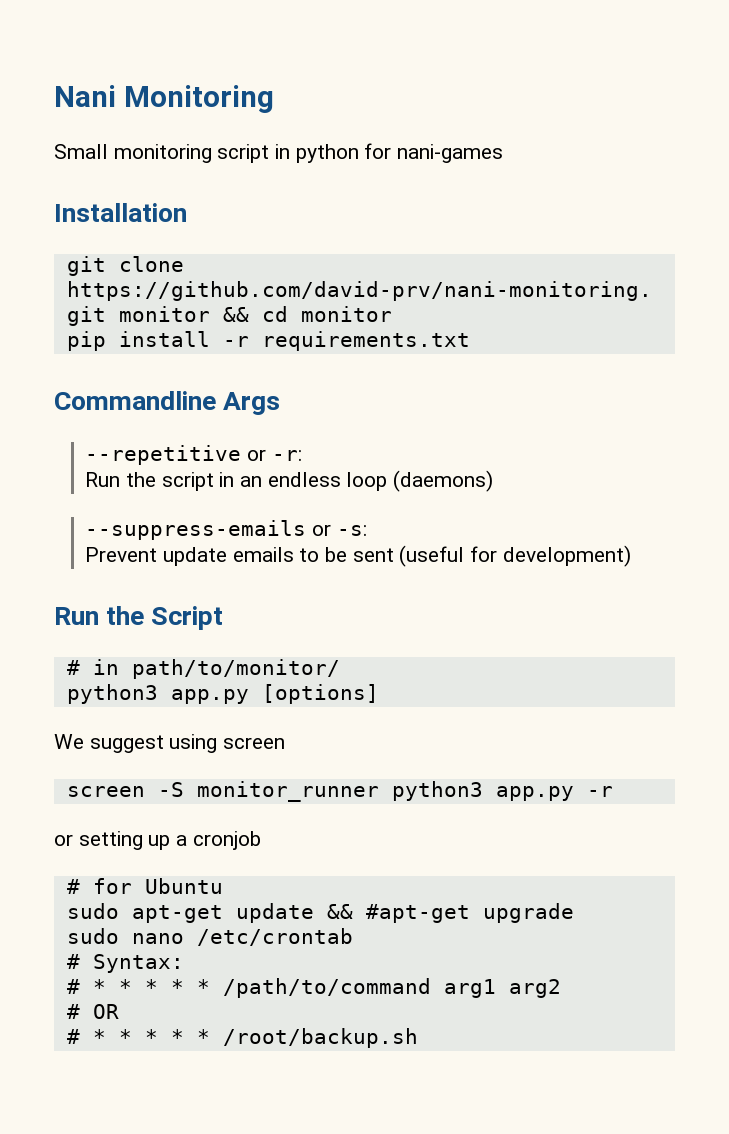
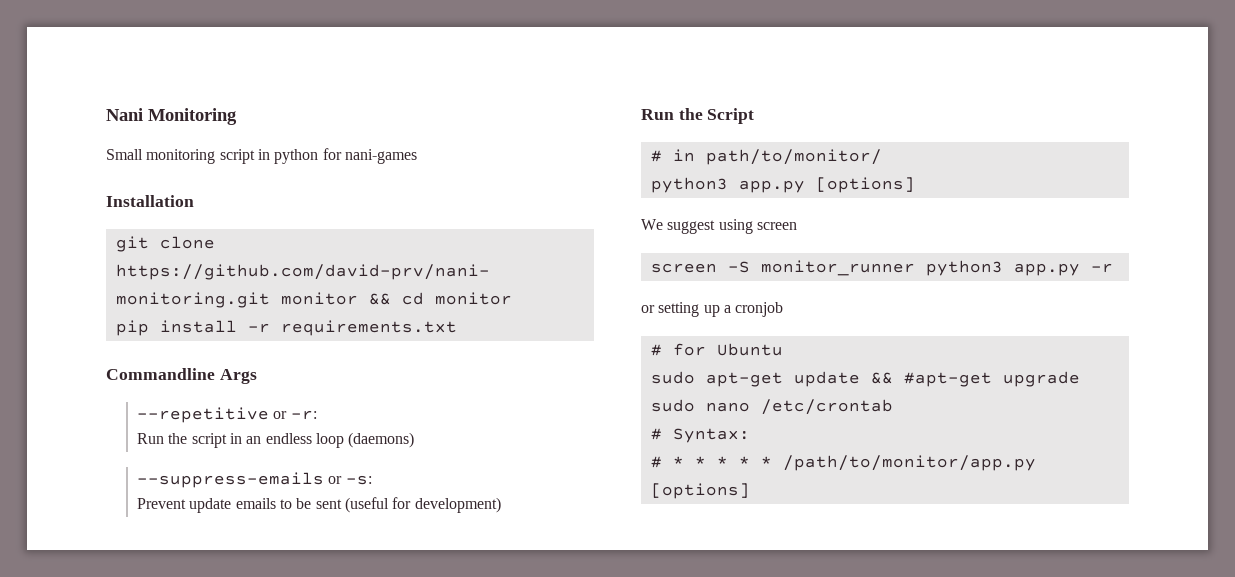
- # * * * * * /path/to/command arg1 arg2
- # OR
- # * * * * * /root/backup.sh
+ # * * * * * /path/to/monitor/app.py [options]

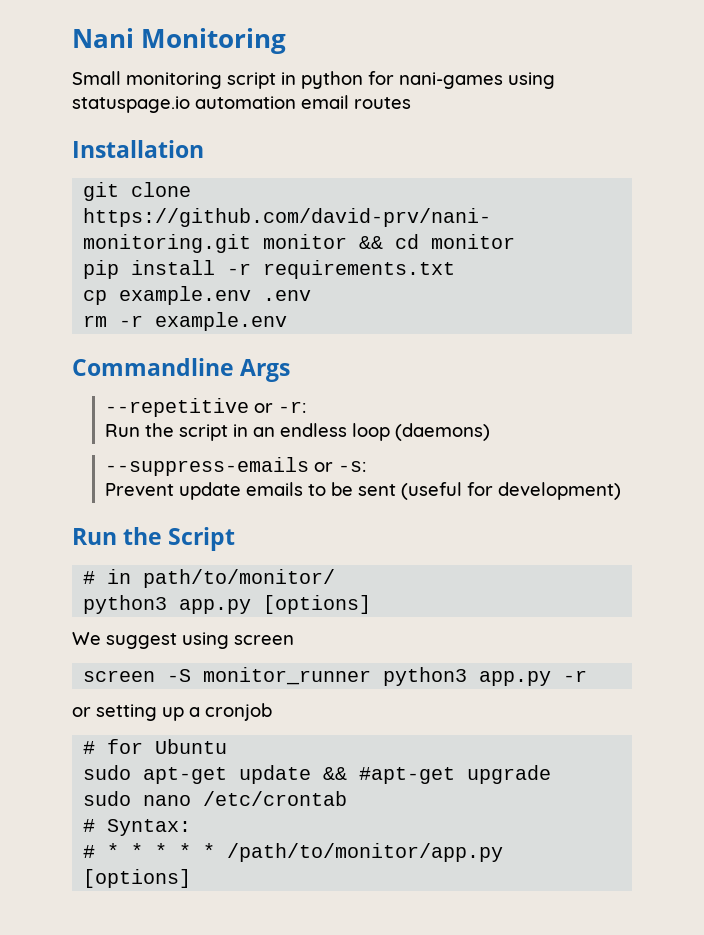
- Small monitoring script in python for nani-games
+ Small monitoring script in python for nani-games using statuspage.io automation email routes
+ cp example.env .env
+ rm -r example.env

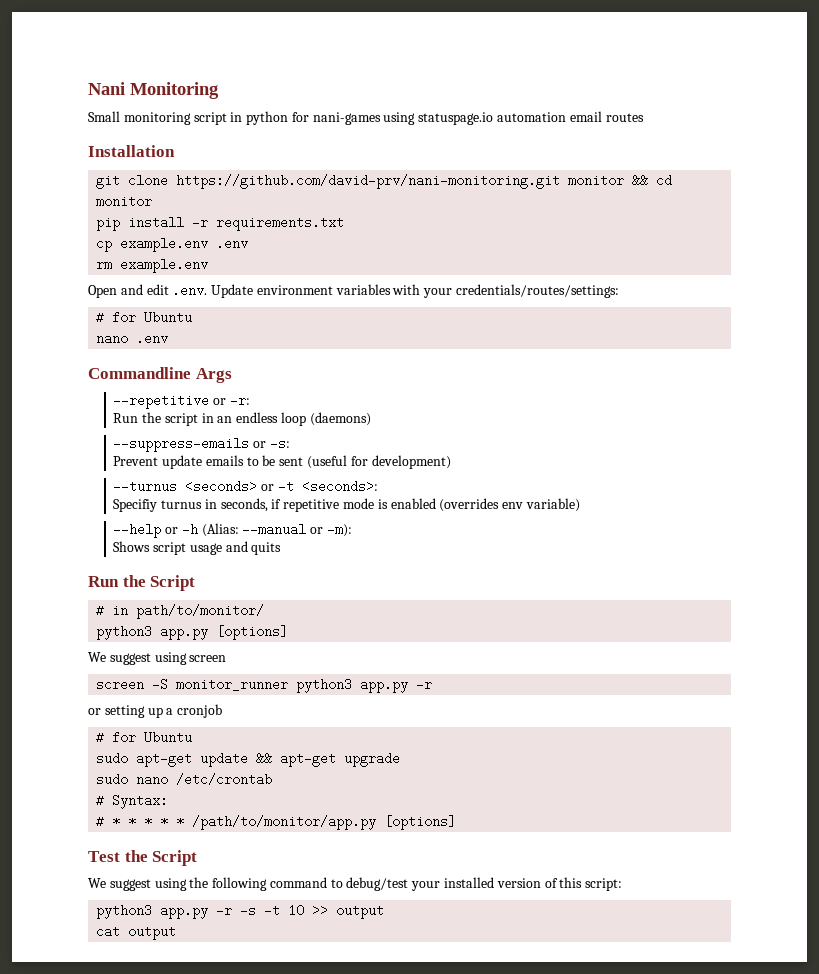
- rm -r example.env
+ rm example.env
+ Open and edit .env. Update environment variables with your credentials/routes/settings:
+ # for Ubuntu
+ nano .env
+ --turnus <seconds> or -t <seconds>:
+ Specifiy turnus in seconds, if repetitive mode is enabled (overrides env variable)
+ --help or -h (Alias: --manual or -m):
+ Shows script usage and quits
- sudo apt-get update && #apt-get upgrade
+ sudo apt-get update && apt-get upgrade
+ Test the Script
+ We suggest using the following command to debug/test your installed version of this script:
+ python3 app.py -r -s -t 10 >> output
+ cat output

